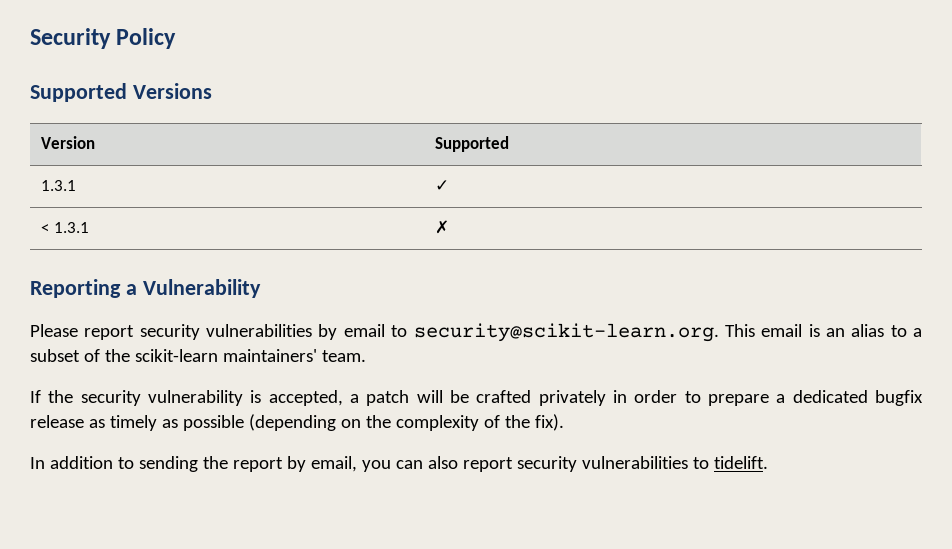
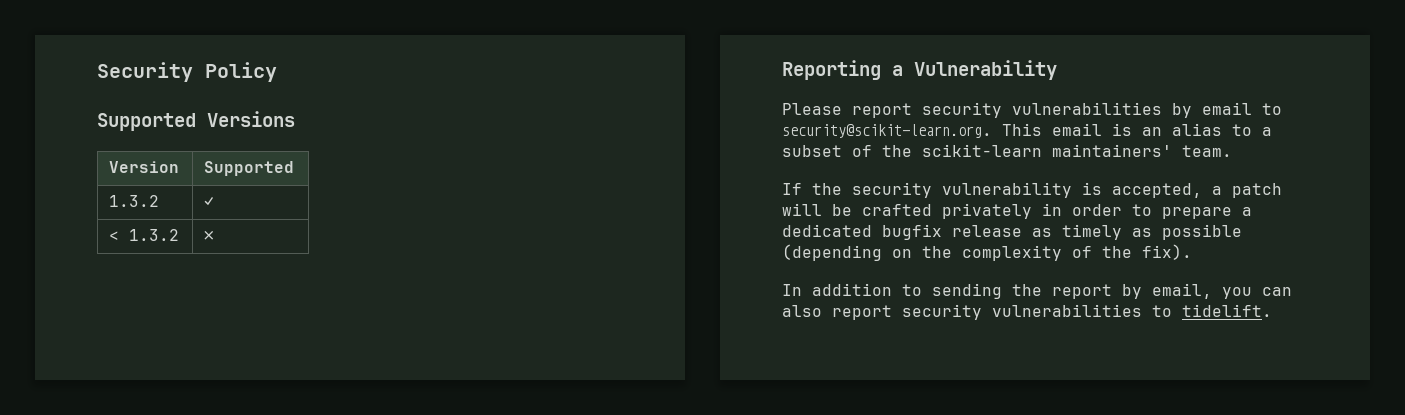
- 1.3.1 | ✓
+ 1.3.2 | ✓
- < 1.3.1 | ✗
+ < 1.3.2 | ✗

